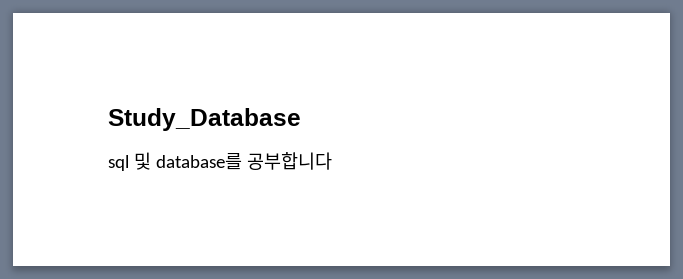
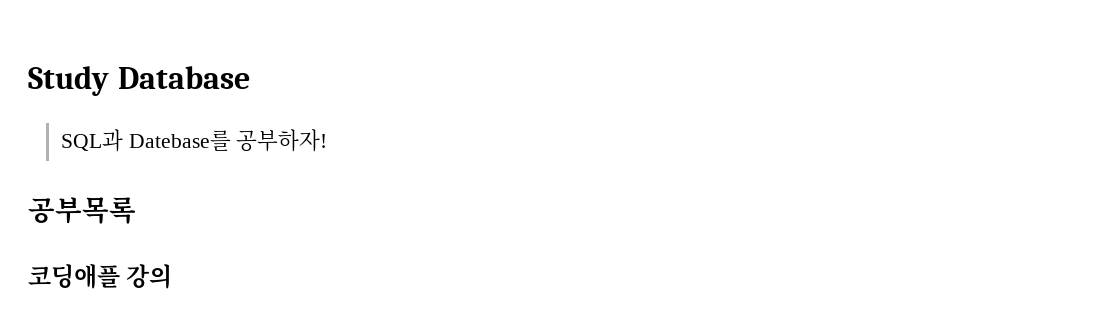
- Study_Database
- sql 및 database를 공부합니다
+ Study Database
+ SQL과 Datebase를 공부하자!
+ 공부목록
+ 코딩애플 강의

